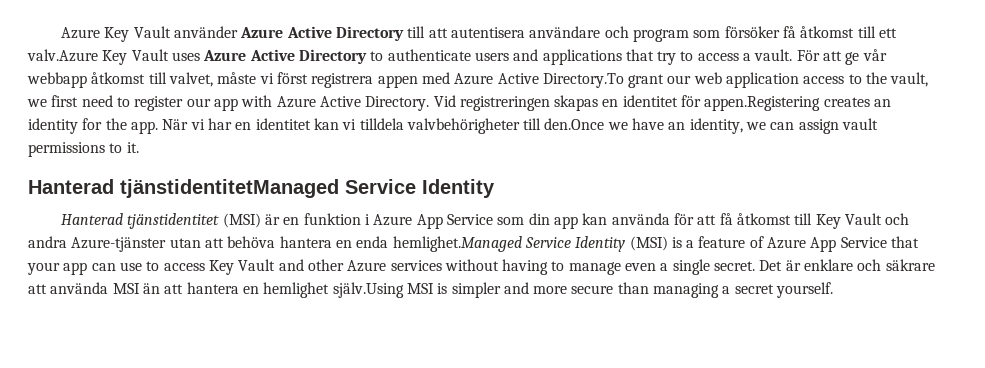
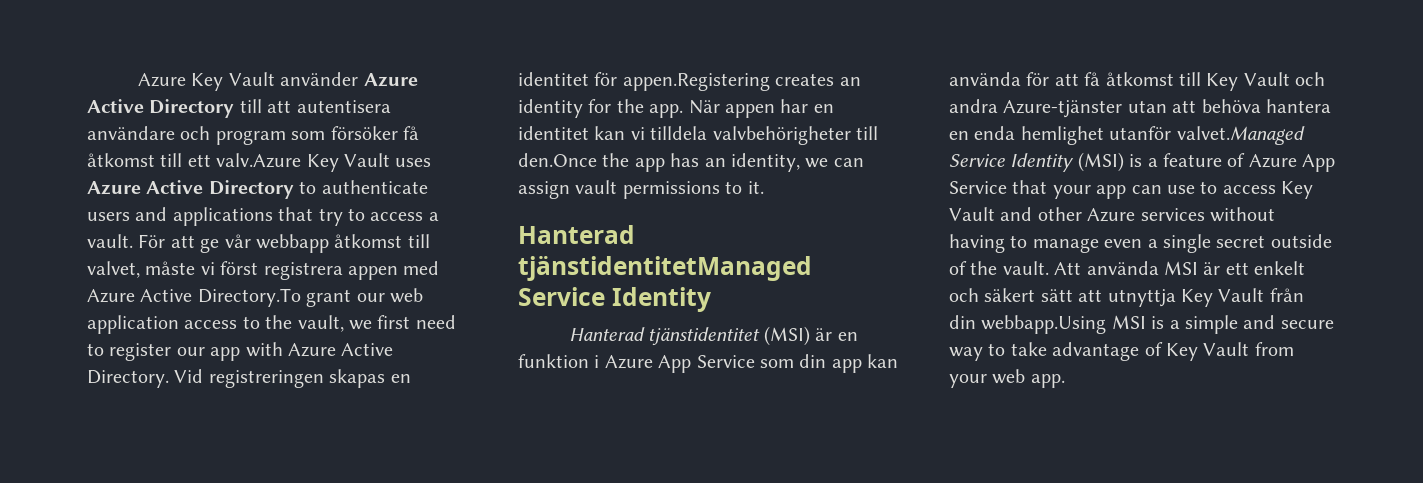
- När vi har en identitet kan vi tilldela valvbehörigheter till den.Once we have an identity, we can assign vault permissions to it.
+ När appen har en identitet kan vi tilldela valvbehörigheter till den.Once the app has an identity, we can assign vault permissions to it.
- Hanterad tjänstidentitet (MSI) är en funktion i Azure App Service som din app kan använda för att få åtkomst till Key Vault och andra Azure-tjänster utan att behöva hantera en enda hemlighet.Managed Service Identity (MSI) is a feature of Azure App Service that your app can use to access Key Vault and other Azure services without having to manage even a single secret. Det är enklare och säkrare att använda MSI än att hantera en hemlighet själv.Using MSI is simpler and more secure than managing a secret yourself.
+ Hanterad tjänstidentitet (MSI) är en funktion i Azure App Service som din app kan använda för att få åtkomst till Key Vault och andra Azure-tjänster utan att behöva hantera en enda hemlighet utanför valvet.Managed Service Identity (MSI) is a feature of Azure App Service that your app can use to access Key Vault and other Azure services without having to manage even a single secret outside of the vault. Att använda MSI är ett enkelt och säkert sätt att utnyttja Key Vault från din webbapp.Using MSI is a simple and secure way to take advantage of Key Vault from your web app.

